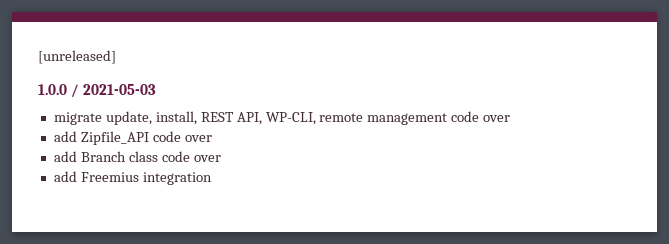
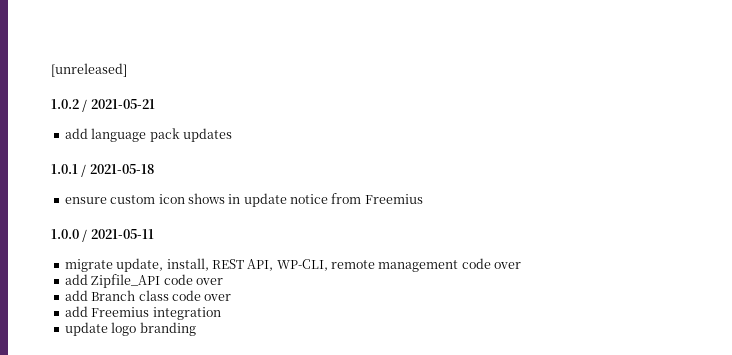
+ 1.0.2 / 2021-05-21
+ add language pack updates
+ 1.0.1 / 2021-05-18
+ ensure custom icon shows in update notice from Freemius
- 1.0.0 / 2021-05-03
+ 1.0.0 / 2021-05-11
+ update logo branding

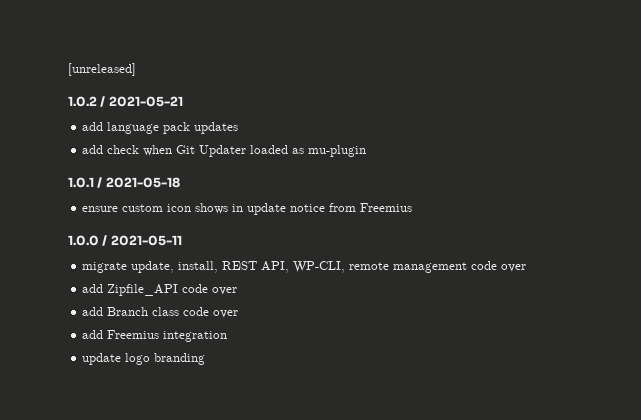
+ add check when Git Updater loaded as mu-plugin

